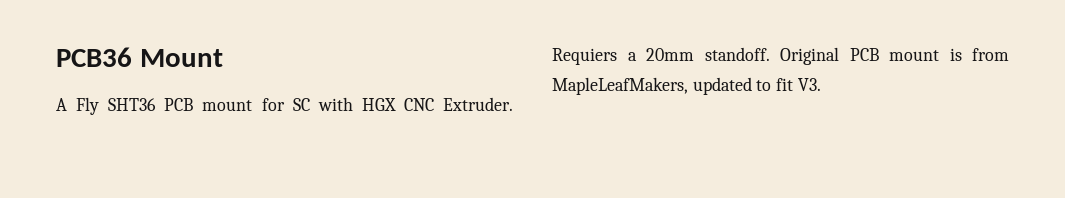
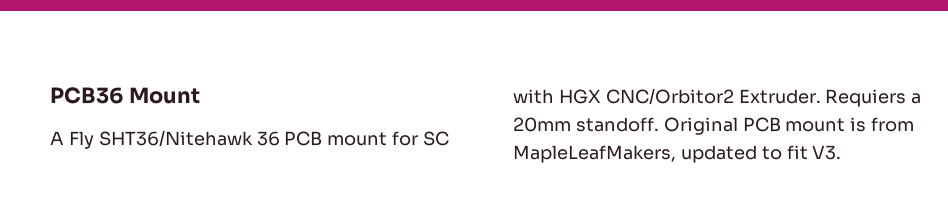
- A Fly SHT36 PCB mount for SC with HGX CNC Extruder.
+ A Fly SHT36/Nitehawk 36 PCB mount for SC with HGX CNC/Orbitor2 Extruder.

